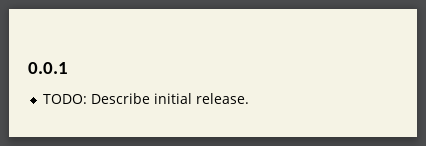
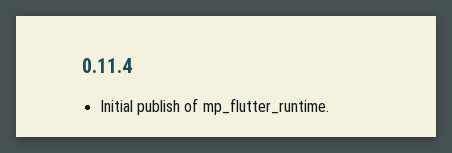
- 0.0.1
- TODO: Describe initial release.
+ 0.11.4
+ Initial publish of mp_flutter_runtime.

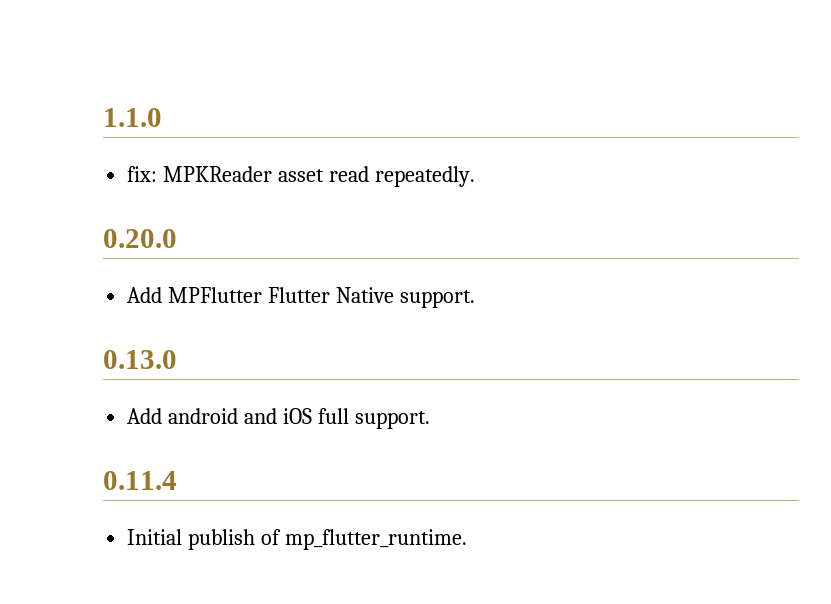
+ 1.1.0
+ fix: MPKReader asset read repeatedly.
+ 0.20.0
+ Add MPFlutter Flutter Native support.
+ 0.13.0
+ Add android and iOS full support.

